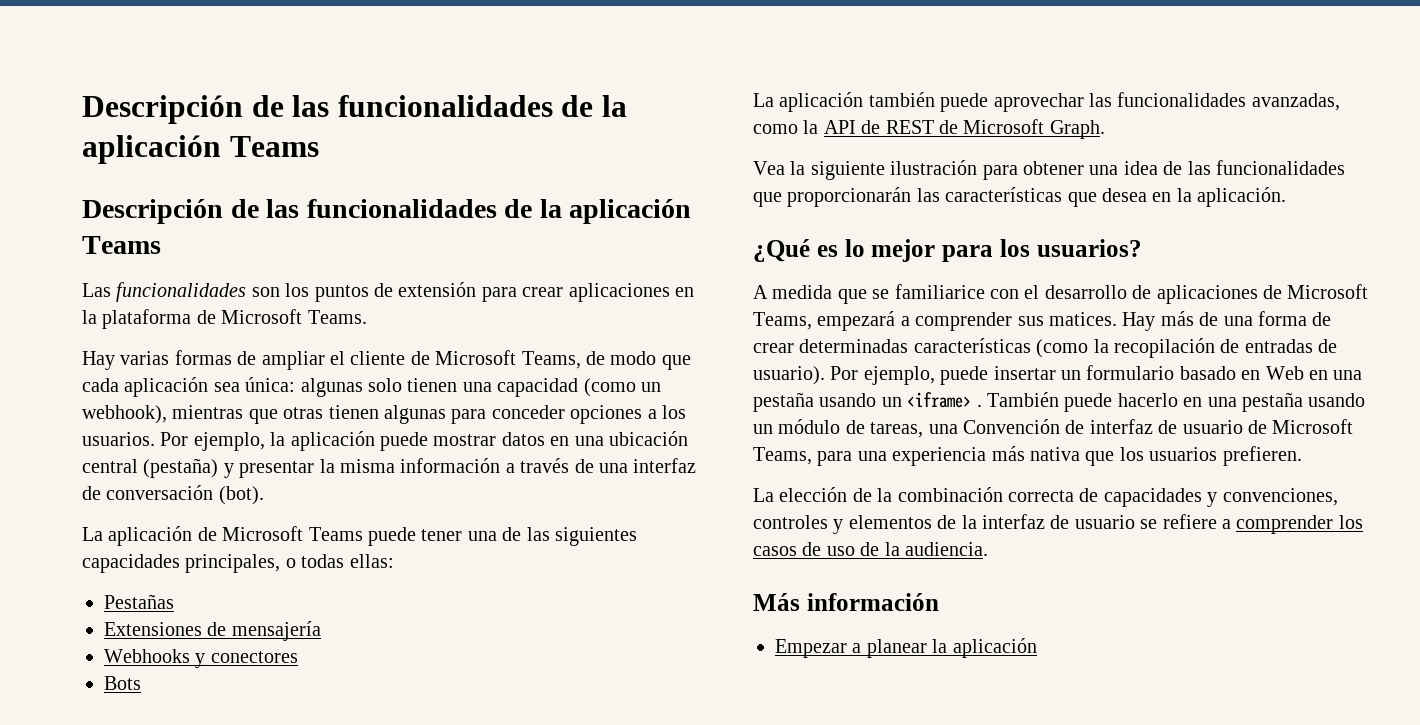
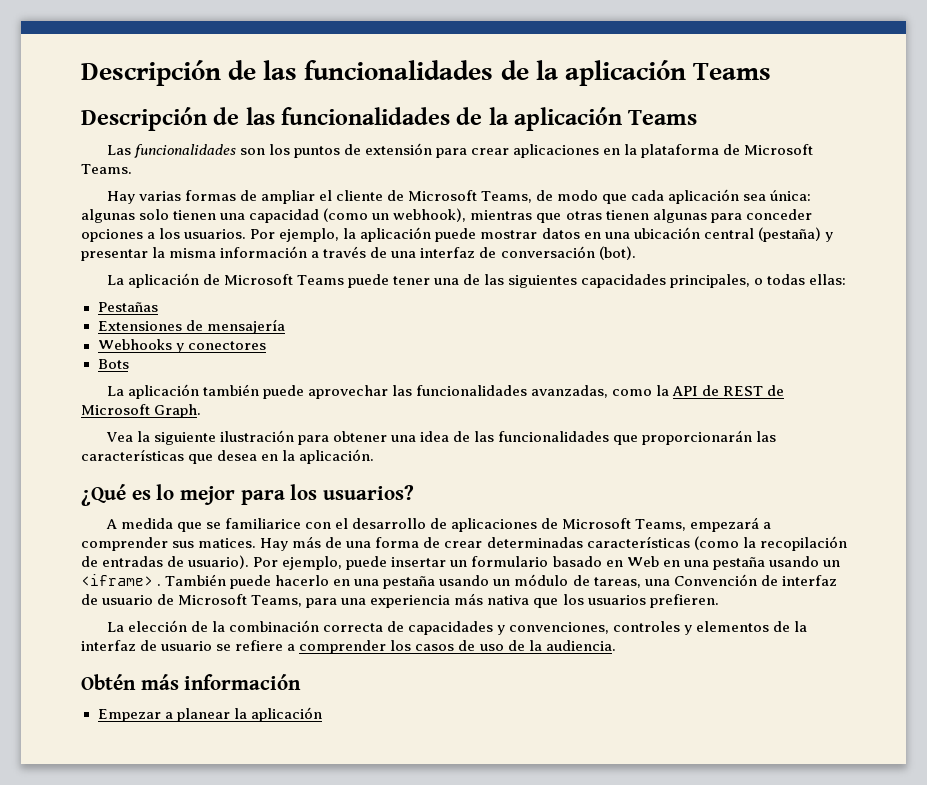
- Más información
+ Obtén más información

